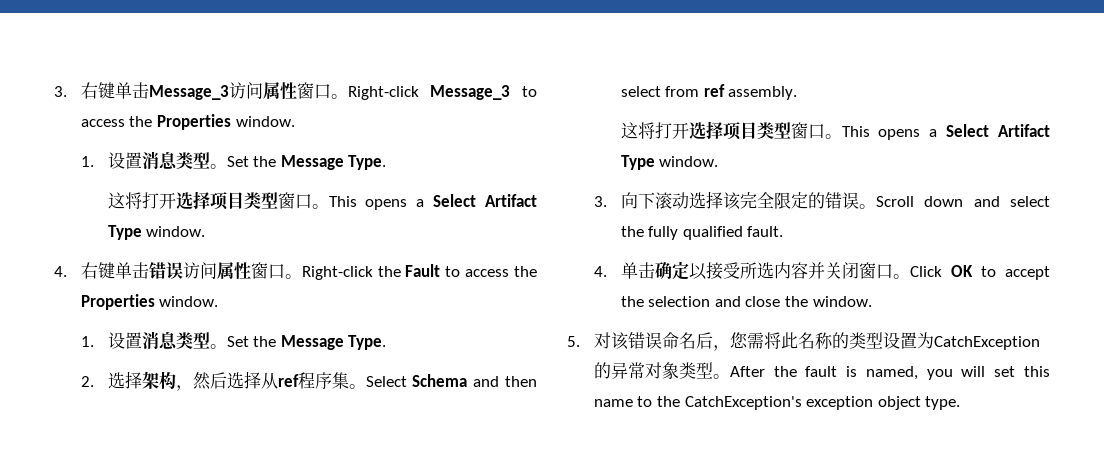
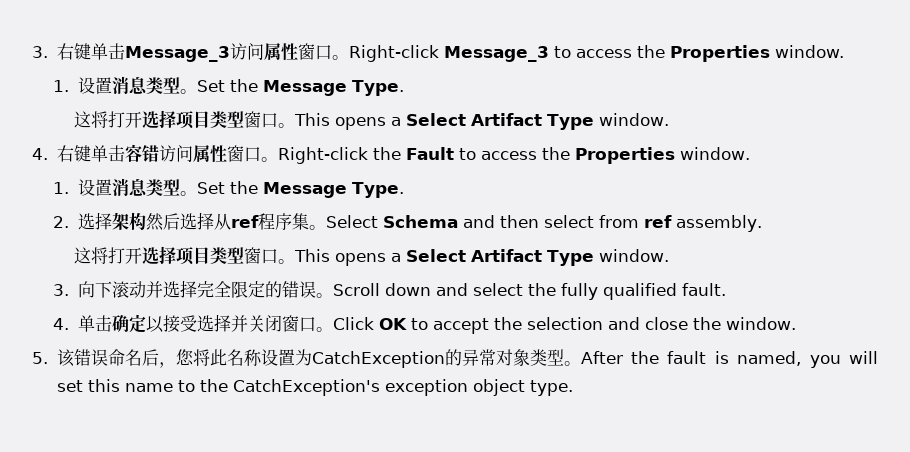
- 4.右键单击错误访问属性窗口。
+ 4.右键单击容错访问属性窗口。
- 2.选择架构，然后选择从ref程序集。
+ 2.选择架构然后选择从ref程序集。
- 3.向下滚动选择该完全限定的错误。
+ 3.向下滚动并选择完全限定的错误。
- 4.单击确定以接受所选内容并关闭窗口。
+ 4.单击确定以接受选择并关闭窗口。
- 5.对该错误命名后，您需将此名称的类型设置为CatchException的异常对象类型。
+ 5.该错误命名后，您将此名称设置为CatchException的异常对象类型。

